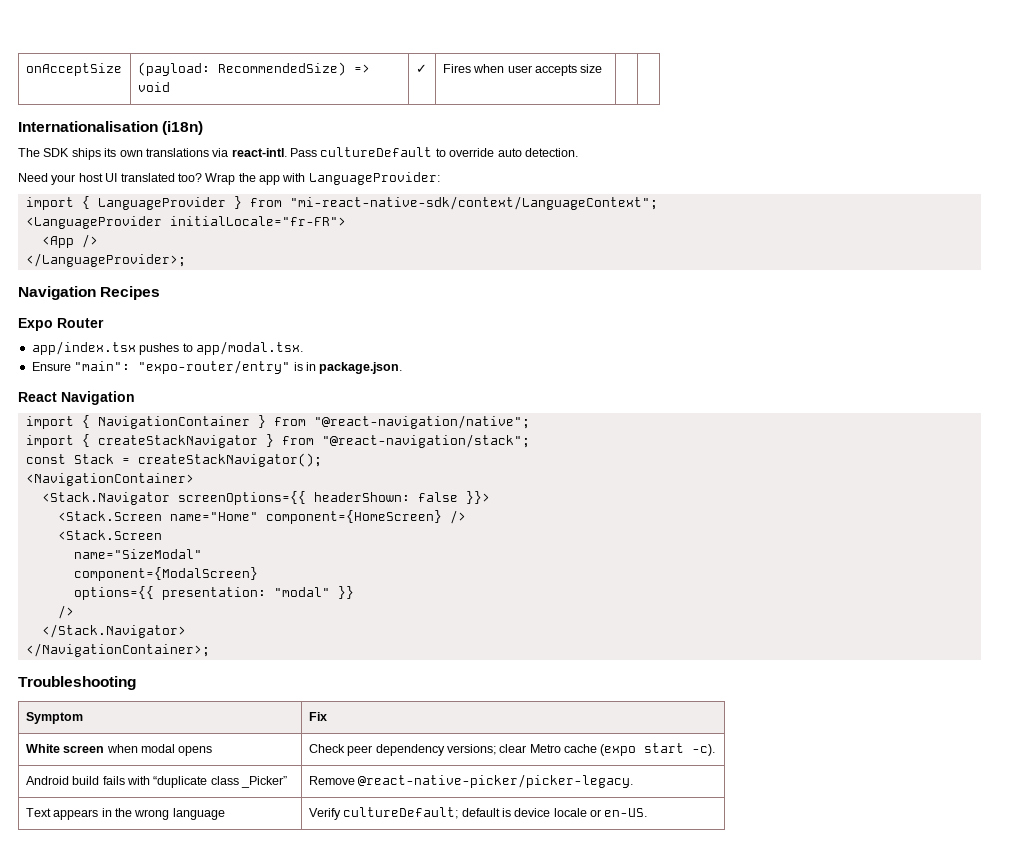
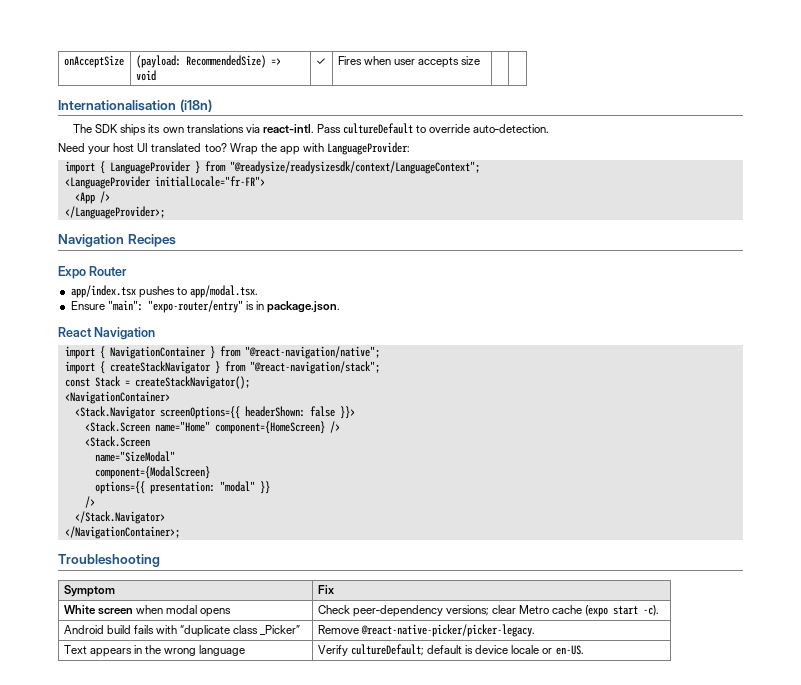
- Pass cultureDefault to override auto detection.
+ Pass cultureDefault to override auto‑detection.
- import { LanguageProvider } from "mi-react-native-sdk/context/LanguageContext";
+ import { LanguageProvider } from "@readysize/readysizesdk/context/LanguageContext";
- White screen when modal opens | Check peer dependency versions; clear Metro cache (expo start -c).
+ White screen when modal opens | Check peer‑dependency versions; clear Metro cache (expo start -c).

